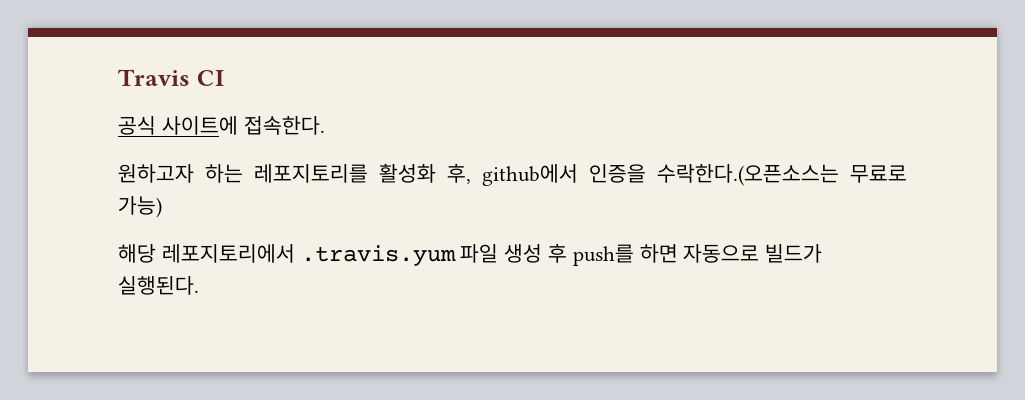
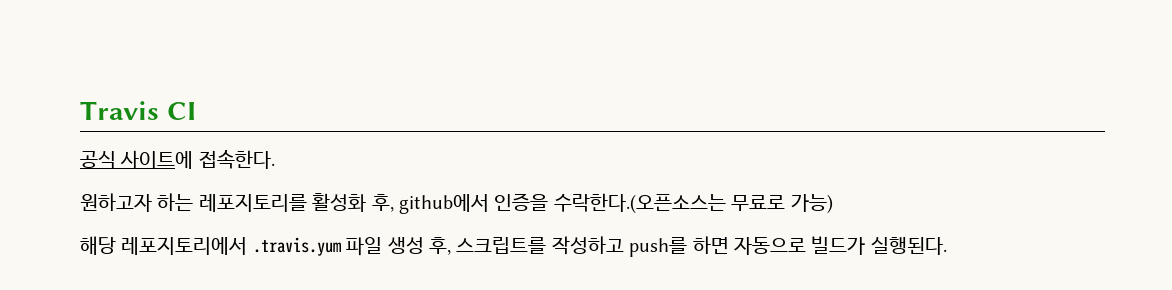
- 해당 레포지토리에서 .travis.yum 파일 생성 후 push를 하면 자동으로 빌드가 실행된다.
+ 해당 레포지토리에서 .travis.yum 파일 생성 후, 스크립트를 작성하고 push를 하면 자동으로 빌드가 실행된다.

